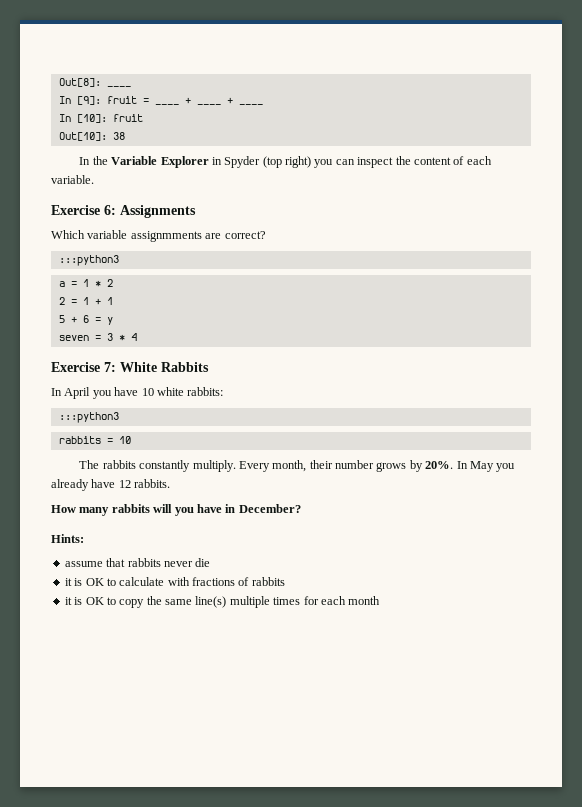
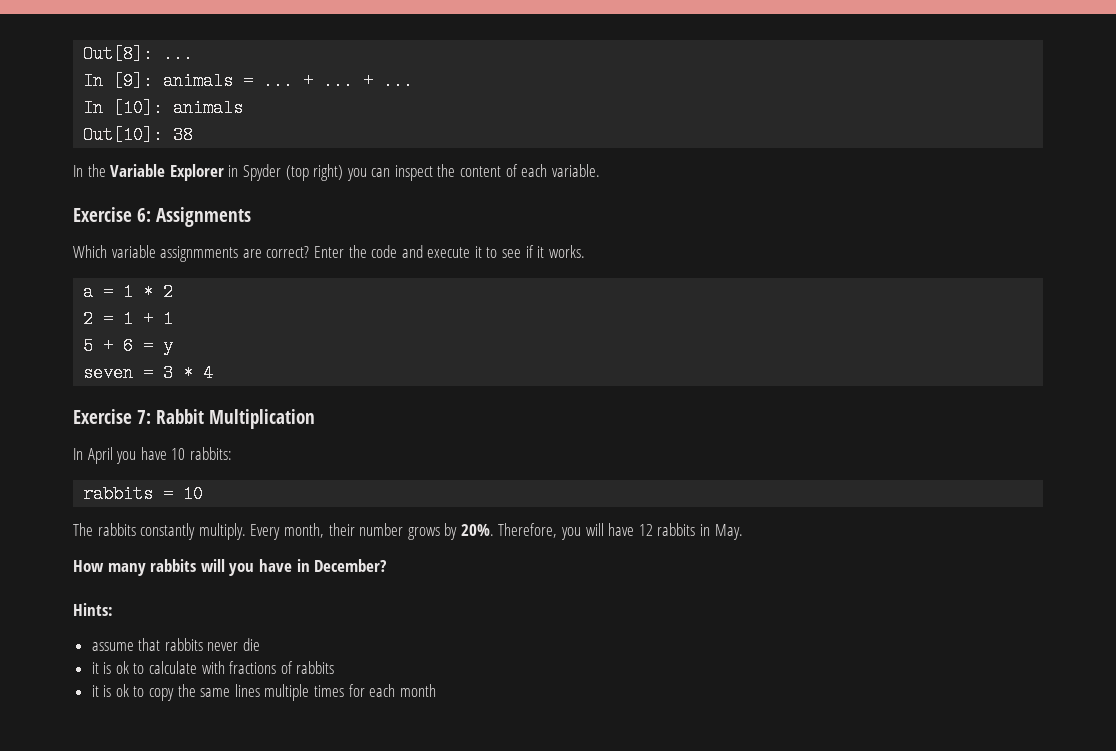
- Out[8]: ____
+ Out[8]: ...
- In [9]: fruit = ____ + ____ + ____
+ In [9]: animals = ... + ... + ...
- In [10]: fruit
+ In [10]: animals
- Which variable assignmments are correct?
- :::python3
+ Which variable assignmments are correct? Enter the code and execute it to see if it works.
- Exercise 7: White Rabbits
+ Exercise 7: Rabbit Multiplication
- In April you have 10 white rabbits:
- :::python3
+ In April you have 10 rabbits:
- In May you already have 12 rabbits.
+ Therefore, you will have 12 rabbits in May.
- it is OK to calculate with fractions of rabbits
+ it is ok to calculate with fractions of rabbits
- it is OK to copy the same line(s) multiple times for each month
+ it is ok to copy the same lines multiple times for each month

